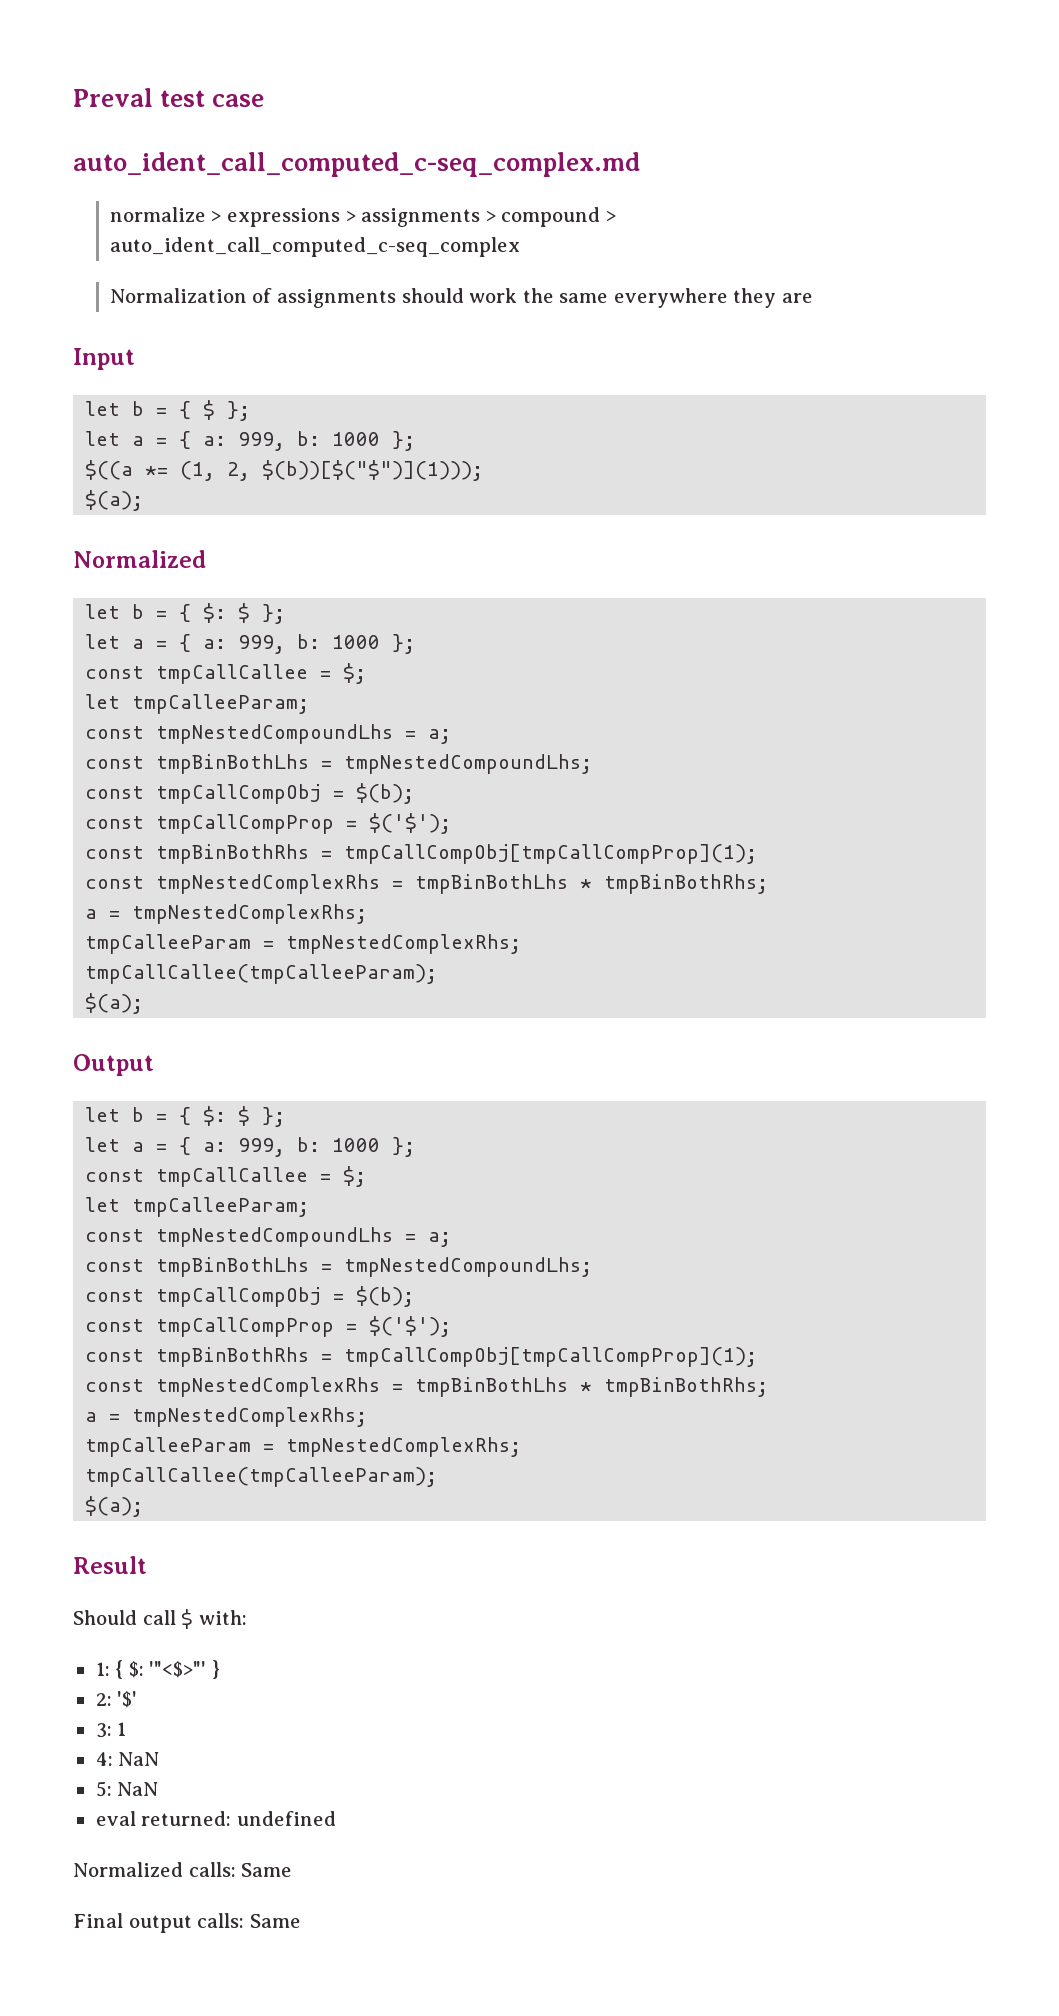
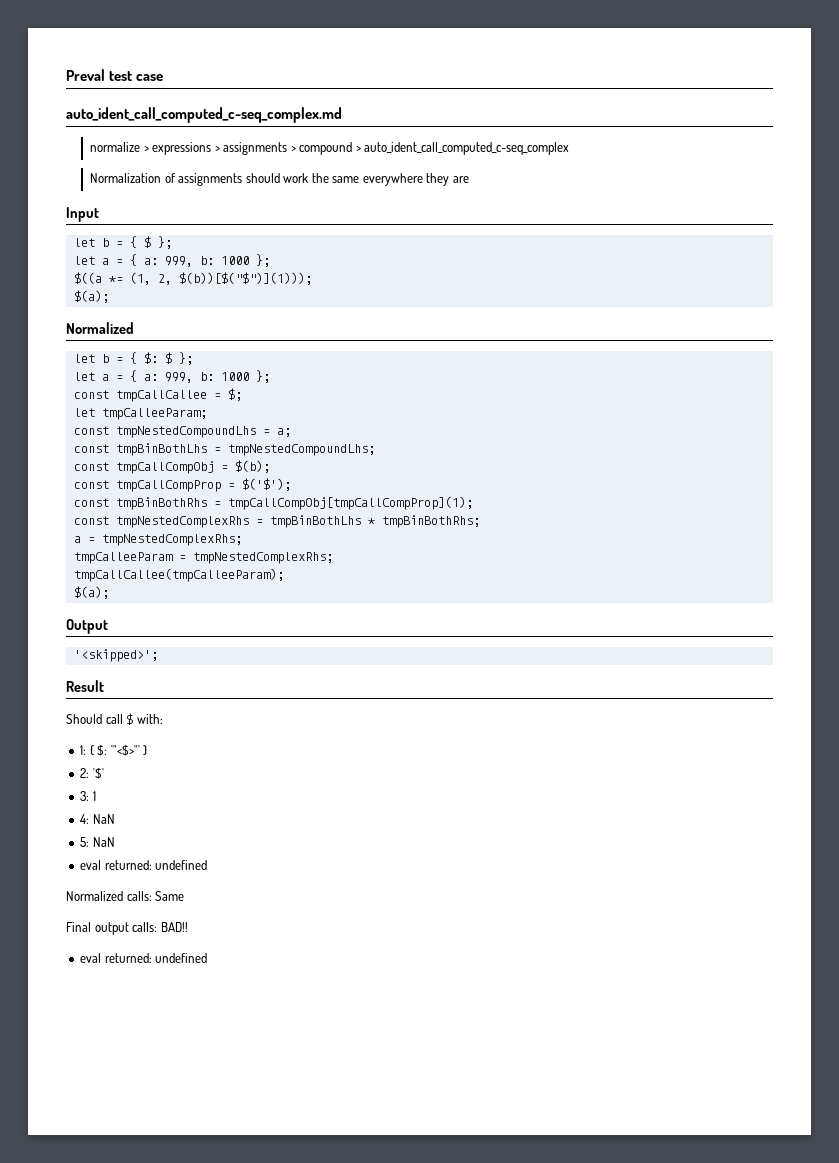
  Output
- let b = { $: $ };
- let a = { a: 999, b: 1000 };
- const tmpCallCallee = $;
- let tmpCalleeParam;
- const tmpNestedCompoundLhs = a;
- const tmpBinBothLhs = tmpNestedCompoundLhs;
- const tmpCallCompObj = $(b);
- const tmpCallCompProp = $('$');
- const tmpBinBothRhs = tmpCallCompObj[tmpCallCompProp](1);
- const tmpNestedComplexRhs = tmpBinBothLhs * tmpBinBothRhs;
- a = tmpNestedComplexRhs;
- tmpCalleeParam = tmpNestedComplexRhs;
- tmpCallCallee(tmpCalleeParam);
- $(a);
+ '<skipped>';
- Final output calls: Same
+ Final output calls: BAD!!
+ eval returned: undefined

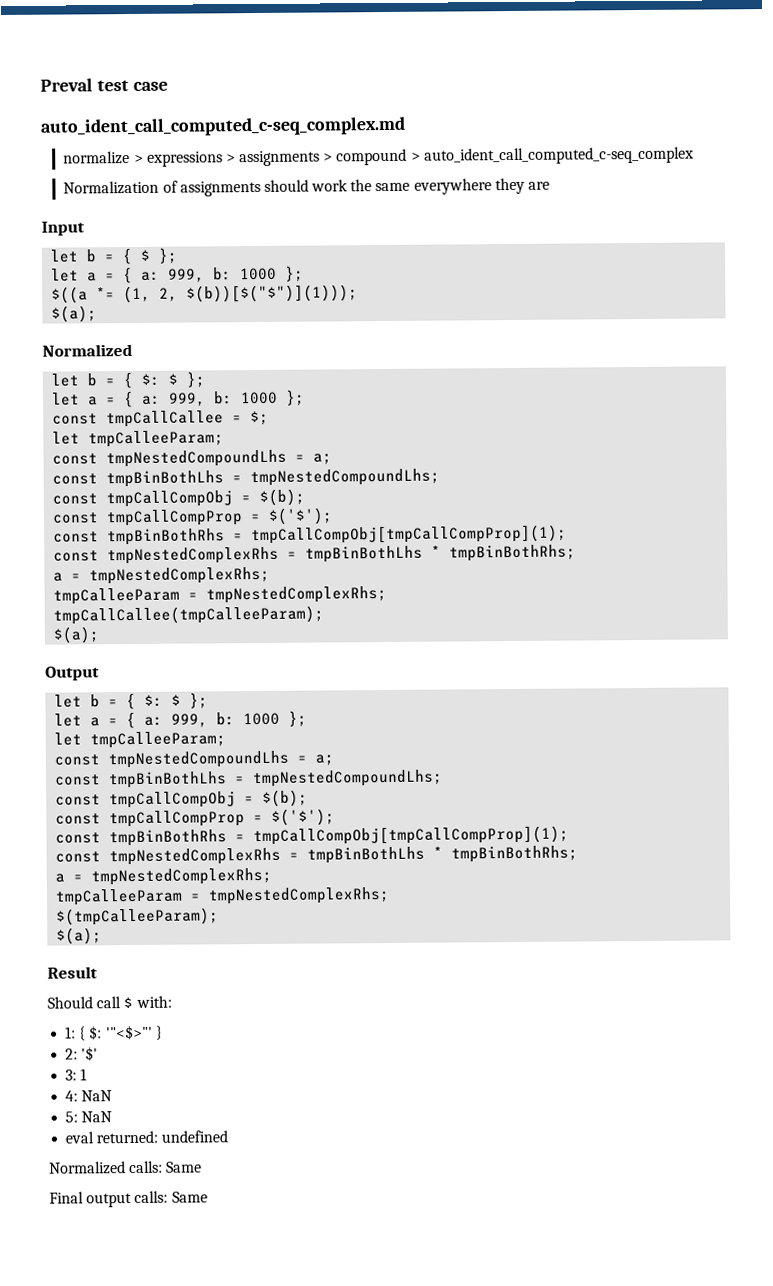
  Output
- '<skipped>';
+ let b = { $: $ };
+ let a = { a: 999, b: 1000 };
+ let tmpCalleeParam;
+ const tmpNestedCompoundLhs = a;
+ const tmpBinBothLhs = tmpNestedCompoundLhs;
+ const tmpCallCompObj = $(b);
+ const tmpCallCompProp = $('$');
+ const tmpBinBothRhs = tmpCallCompObj[tmpCallCompProp](1);
+ const tmpNestedComplexRhs = tmpBinBothLhs * tmpBinBothRhs;
+ a = tmpNestedComplexRhs;
+ tmpCalleeParam = tmpNestedComplexRhs;
+ $(tmpCalleeParam);
+ $(a);
- Final output calls: BAD!!
- eval returned: undefined
+ Final output calls: Same

